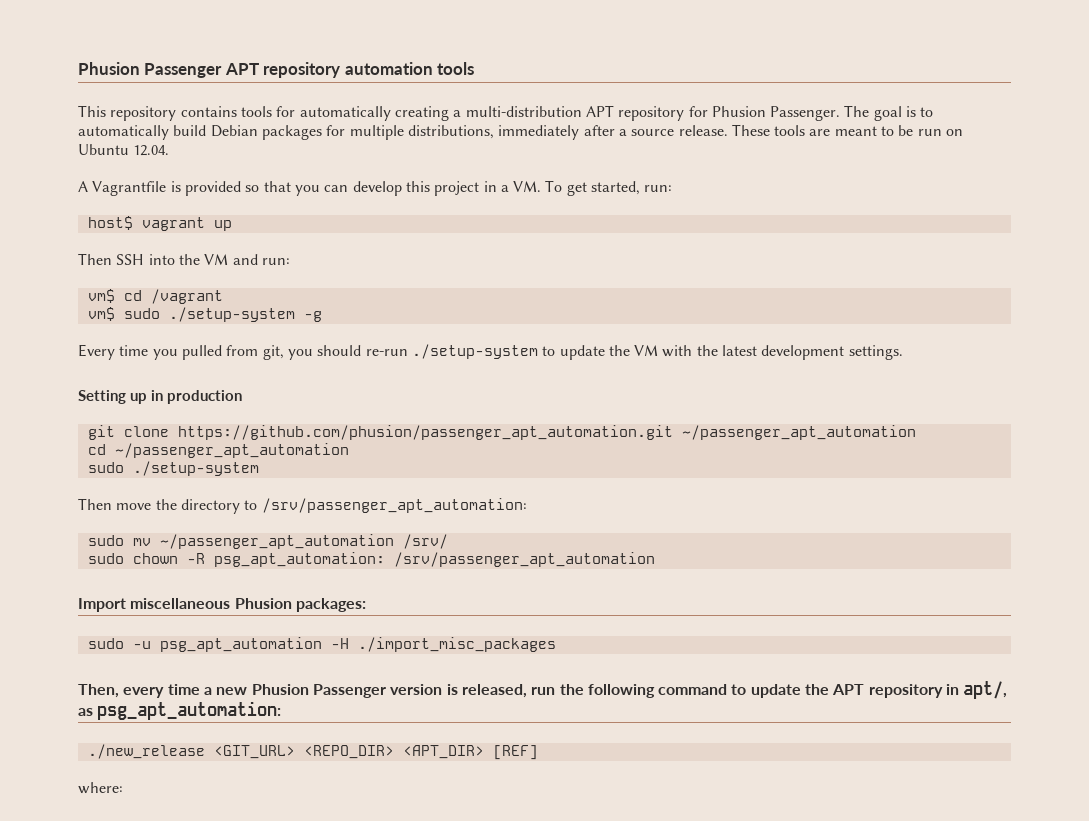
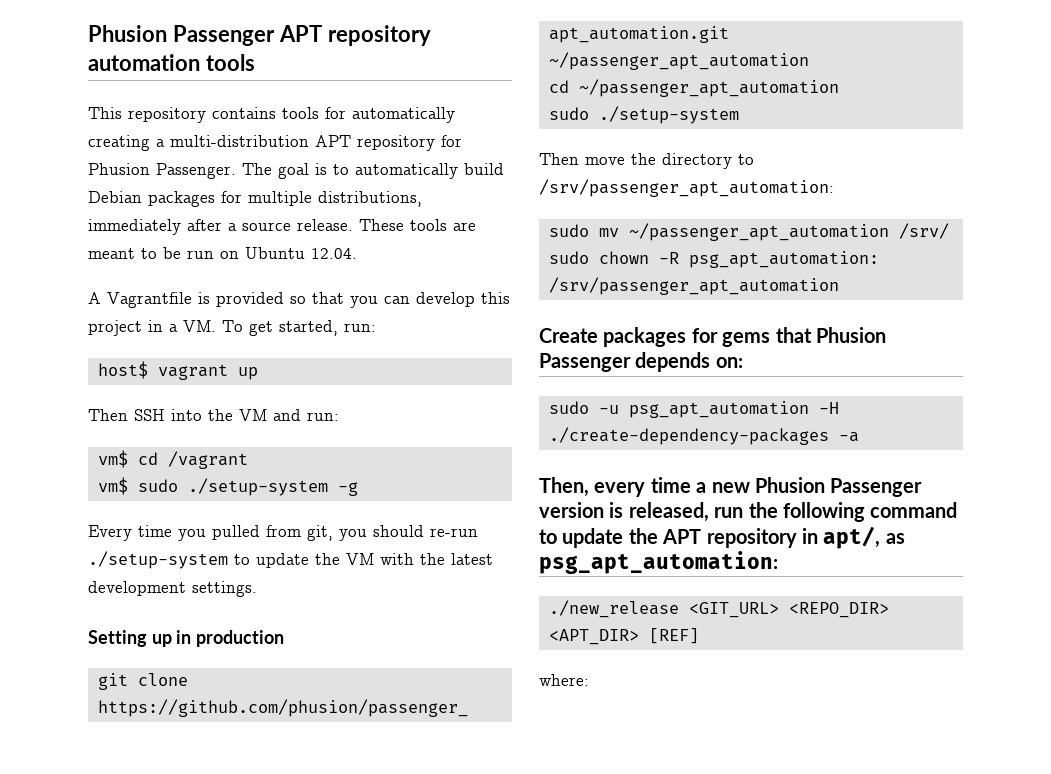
- Import miscellaneous Phusion packages:
+ Create packages for gems that Phusion Passenger depends on:
- sudo -u psg_apt_automation -H ./import_misc_packages
+ sudo -u psg_apt_automation -H ./create-dependency-packages -a

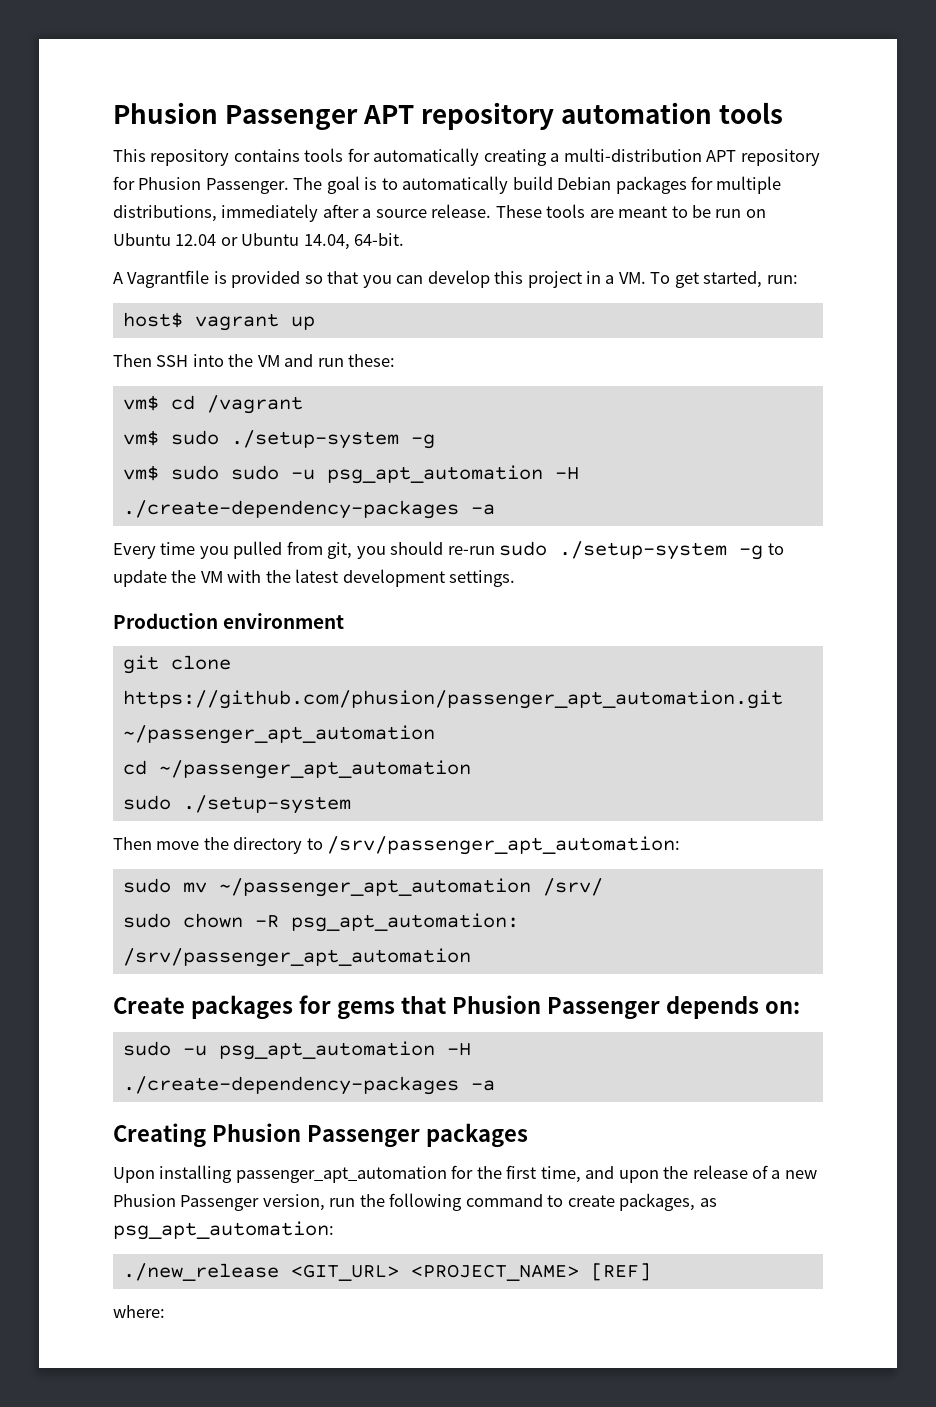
- These tools are meant to be run on Ubuntu 12.04.
+ These tools are meant to be run on Ubuntu 12.04 or Ubuntu 14.04, 64-bit.
- Then SSH into the VM and run:
+ Then SSH into the VM and run these:
+ vm$ sudo sudo -u psg_apt_automation -H ./create-dependency-packages -a
- Every time you pulled from git, you should re-run ./setup-system to update the VM with the latest development settings.
+ Every time you pulled from git, you should re-run sudo ./setup-system -g to update the VM with the latest development settings.
- Setting up in production
+ Production environment
- Then, every time a new Phusion Passenger version is released, run the following command to update the APT repository in apt/, as psg_apt_automation:
+ Creating Phusion Passenger packages
+ Upon installing passenger_apt_automation for the first time, and upon the release of a new Phusion Passenger version, run the following command to create packages, as psg_apt_automation:
- ./new_release <GIT_URL> <REPO_DIR> <APT_DIR> [REF]
+ ./new_release <GIT_URL> <PROJECT_NAME> [REF]

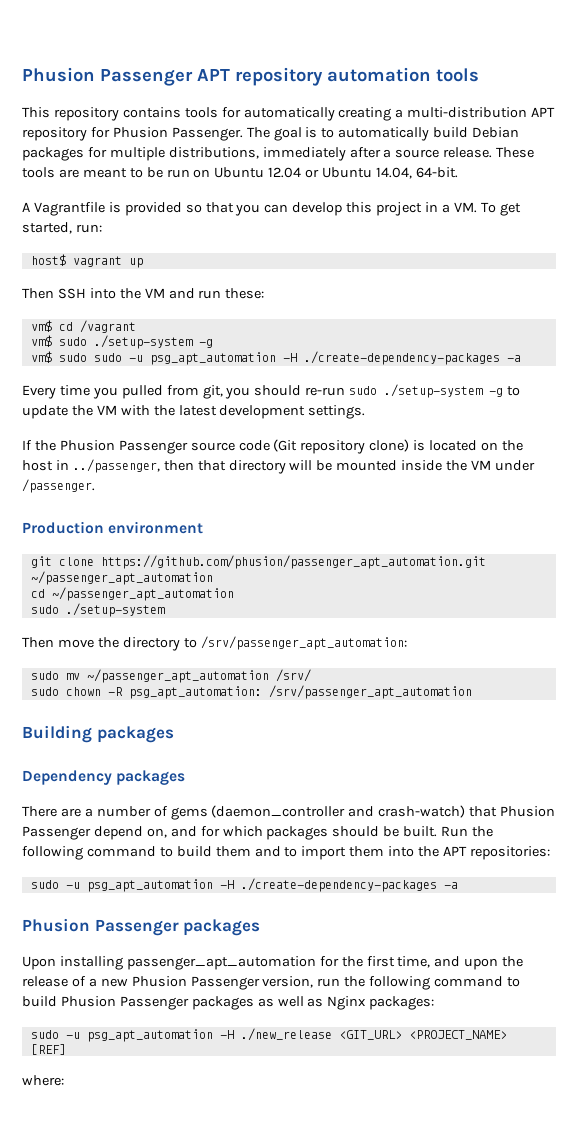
+ If the Phusion Passenger source code (Git repository clone) is located on the host in ../passenger, then that directory will be mounted inside the VM under /passenger.
- Create packages for gems that Phusion Passenger depends on:
+ Building packages
+ Dependency packages
+ There are a number of gems (daemon_controller and crash-watch) that Phusion Passenger depend on, and for which packages should be built. Run the following command to build them and to import them into the APT repositories:
  sudo -u psg_apt_automation -H ./create-dependency-packages -a
- Creating Phusion Passenger packages
+ Phusion Passenger packages
- Upon installing passenger_apt_automation for the first time, and upon the release of a new Phusion Passenger version, run the following command to create packages, as psg_apt_automation:
- ./new_release <GIT_URL> <PROJECT_NAME> [REF]
+ Upon installing passenger_apt_automation for the first time, and upon the release of a new Phusion Passenger version, run the following command to build Phusion Passenger packages as well as Nginx packages:
+ sudo -u psg_apt_automation -H ./new_release <GIT_URL> <PROJECT_NAME> [REF]

